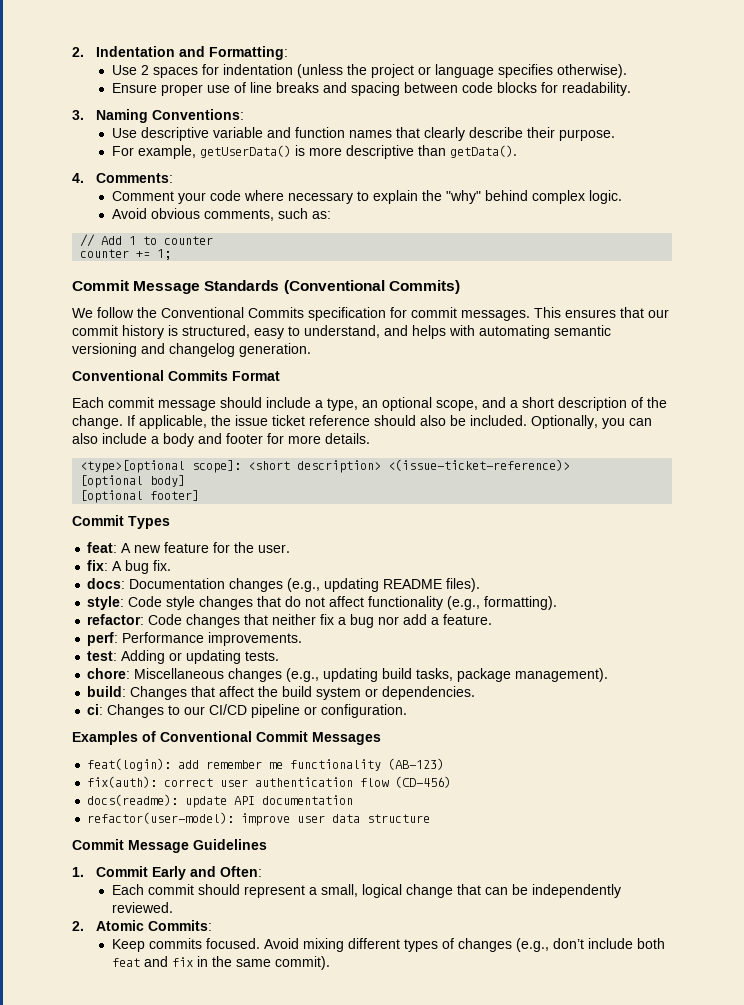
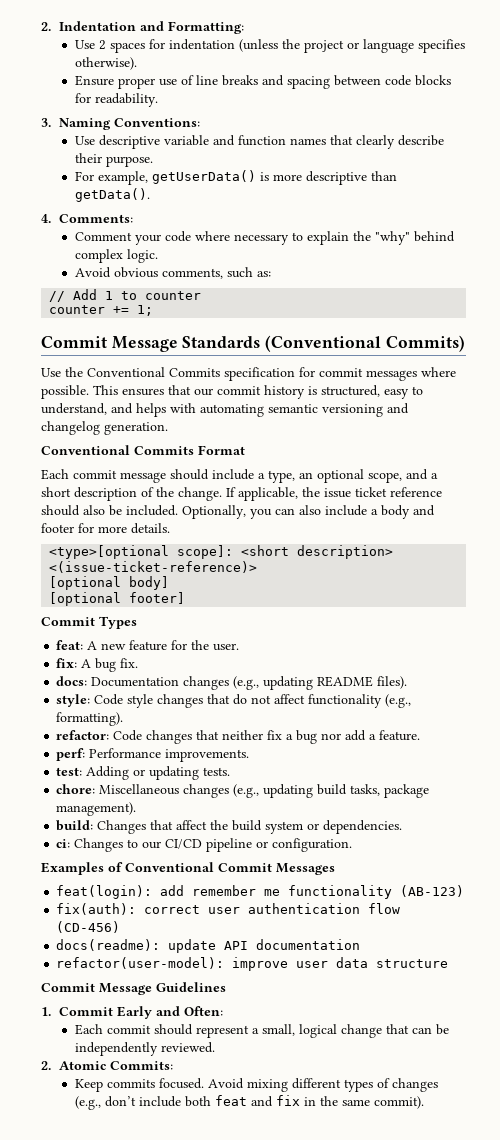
- We follow the Conventional Commits specification for commit messages.
+ Use the Conventional Commits specification for commit messages where possible.

